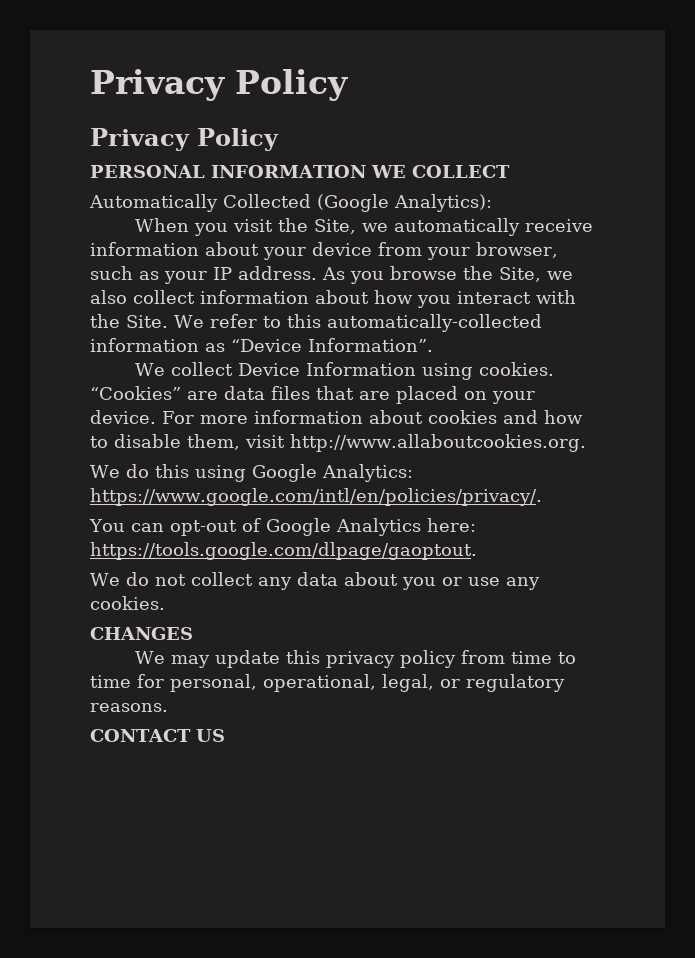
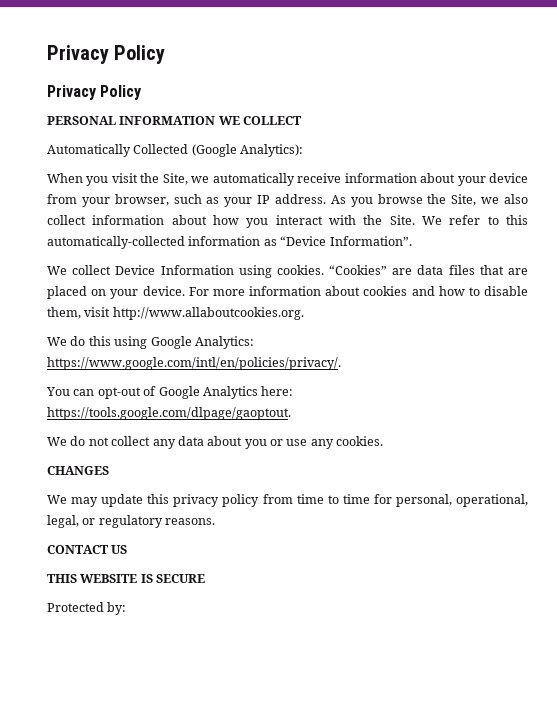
+ THIS WEBSITE IS SECURE
+ Protected by:

